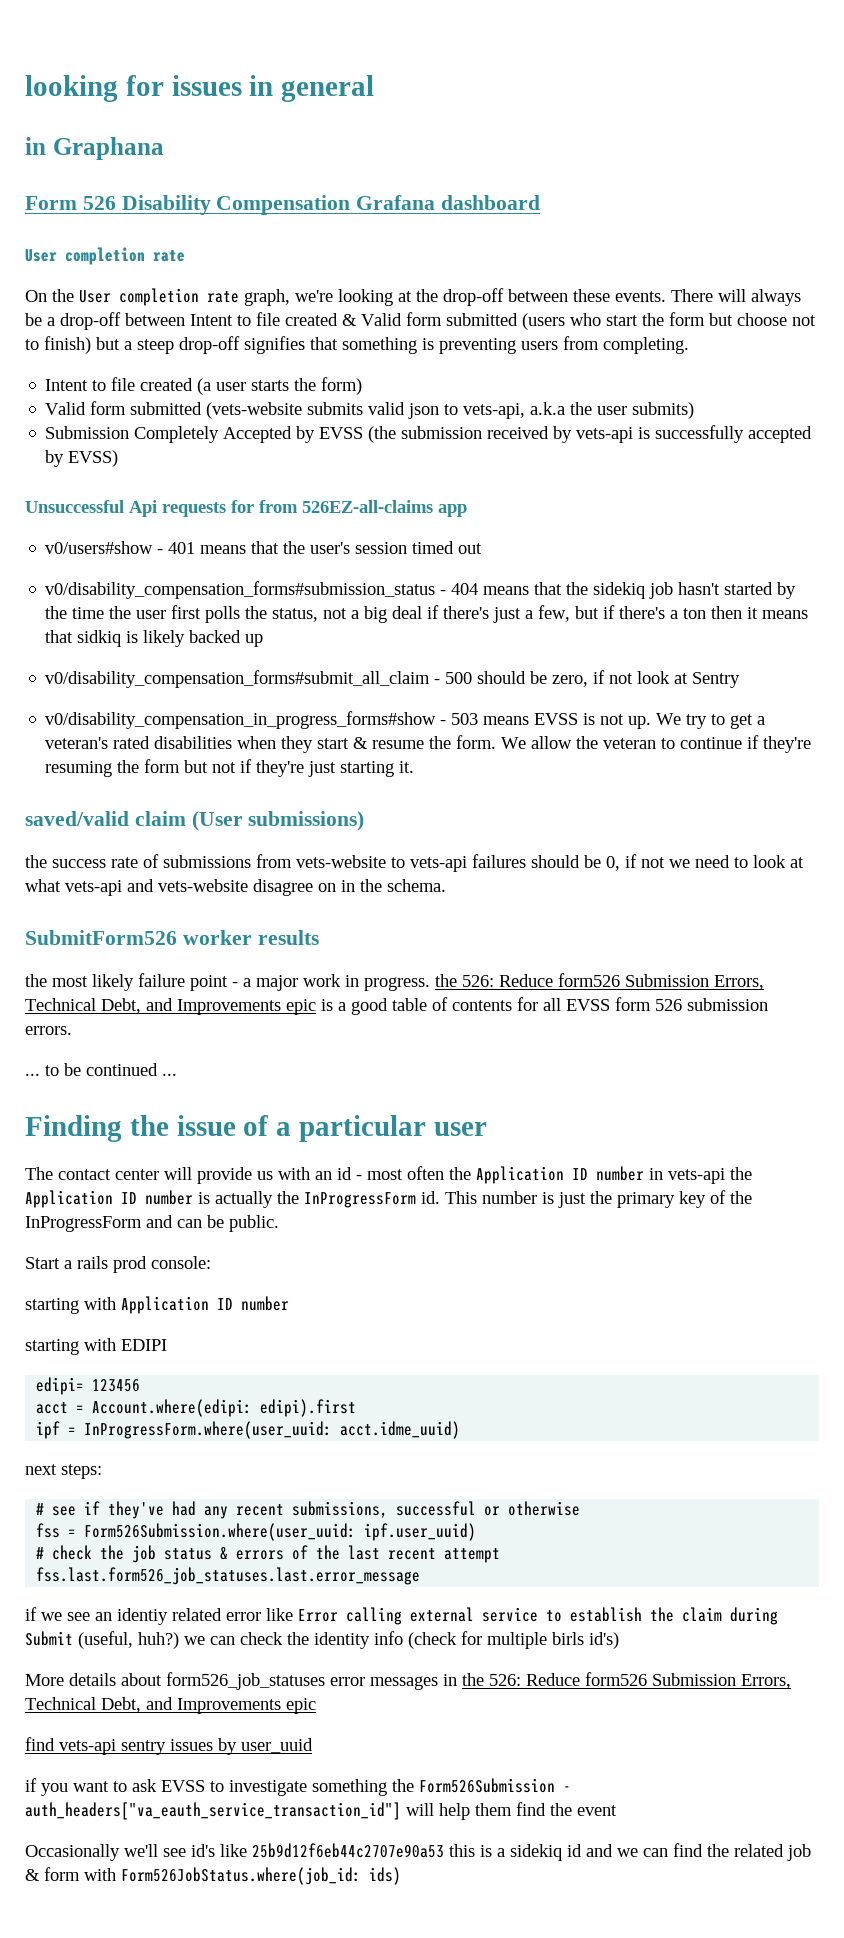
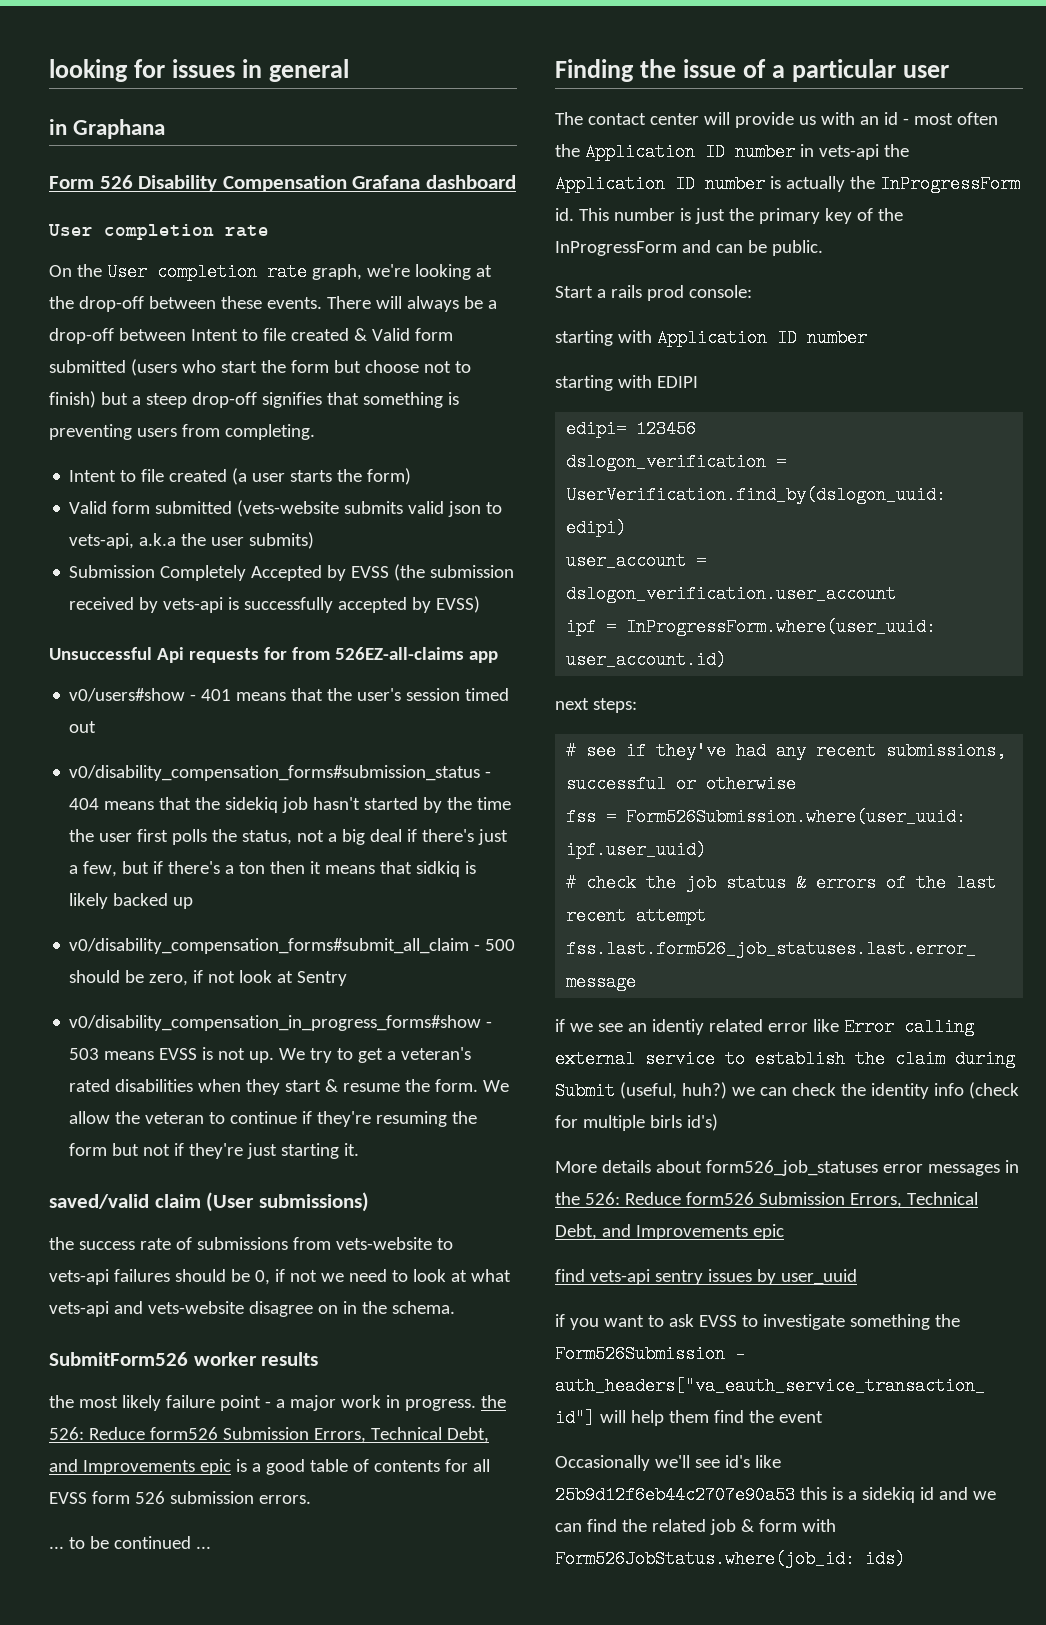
- acct = Account.where(edipi: edipi).first
+ dslogon_verification = UserVerification.find_by(dslogon_uuid: edipi)
+ user_account = dslogon_verification.user_account
- ipf = InProgressForm.where(user_uuid: acct.idme_uuid)
+ ipf = InProgressForm.where(user_uuid: user_account.id)

